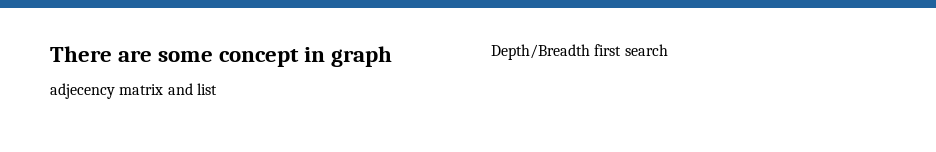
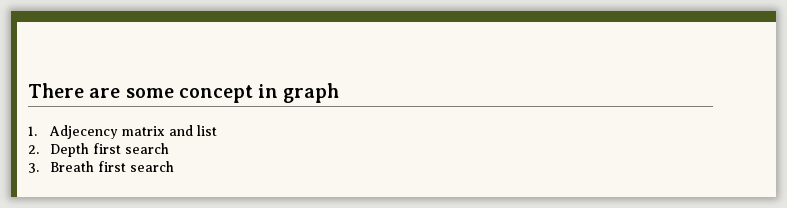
- adjecency matrix and list
+ 1. Adjecency matrix and list
- Depth/Breadth first search
+ 2. Depth first search
+ 3. Breath first search

